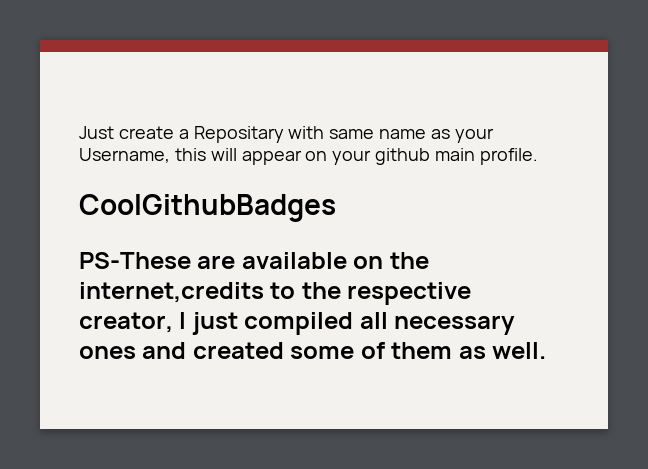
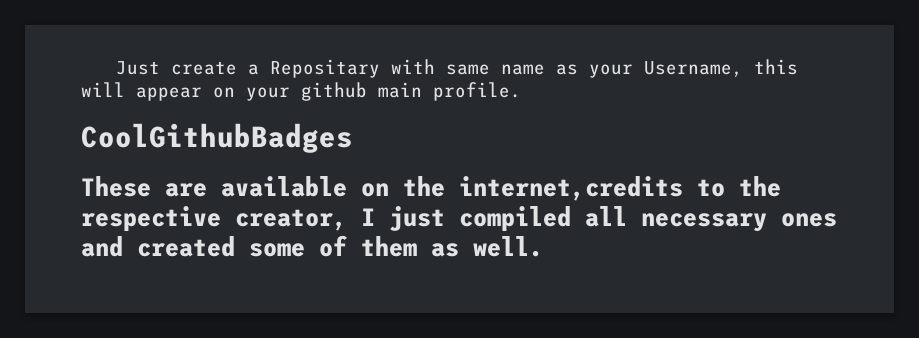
- PS-These are available on the internet,credits to the respective creator, I just compiled all necessary ones and created some of them as well.
+ These are available on the internet,credits to the respective creator, I just compiled all necessary ones and created some of them as well.

